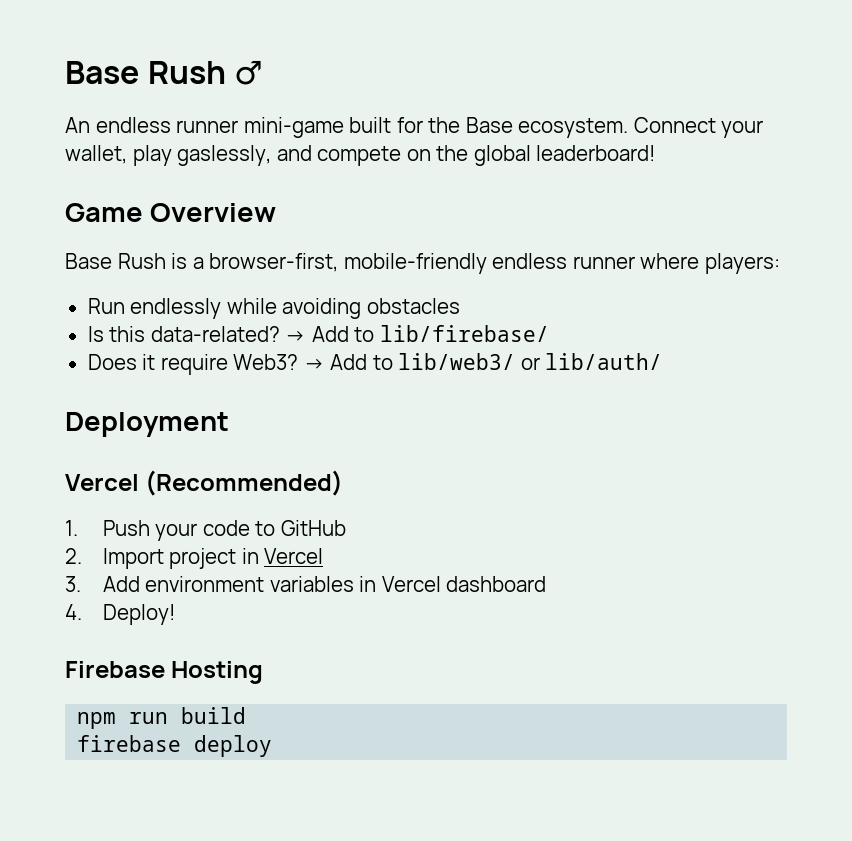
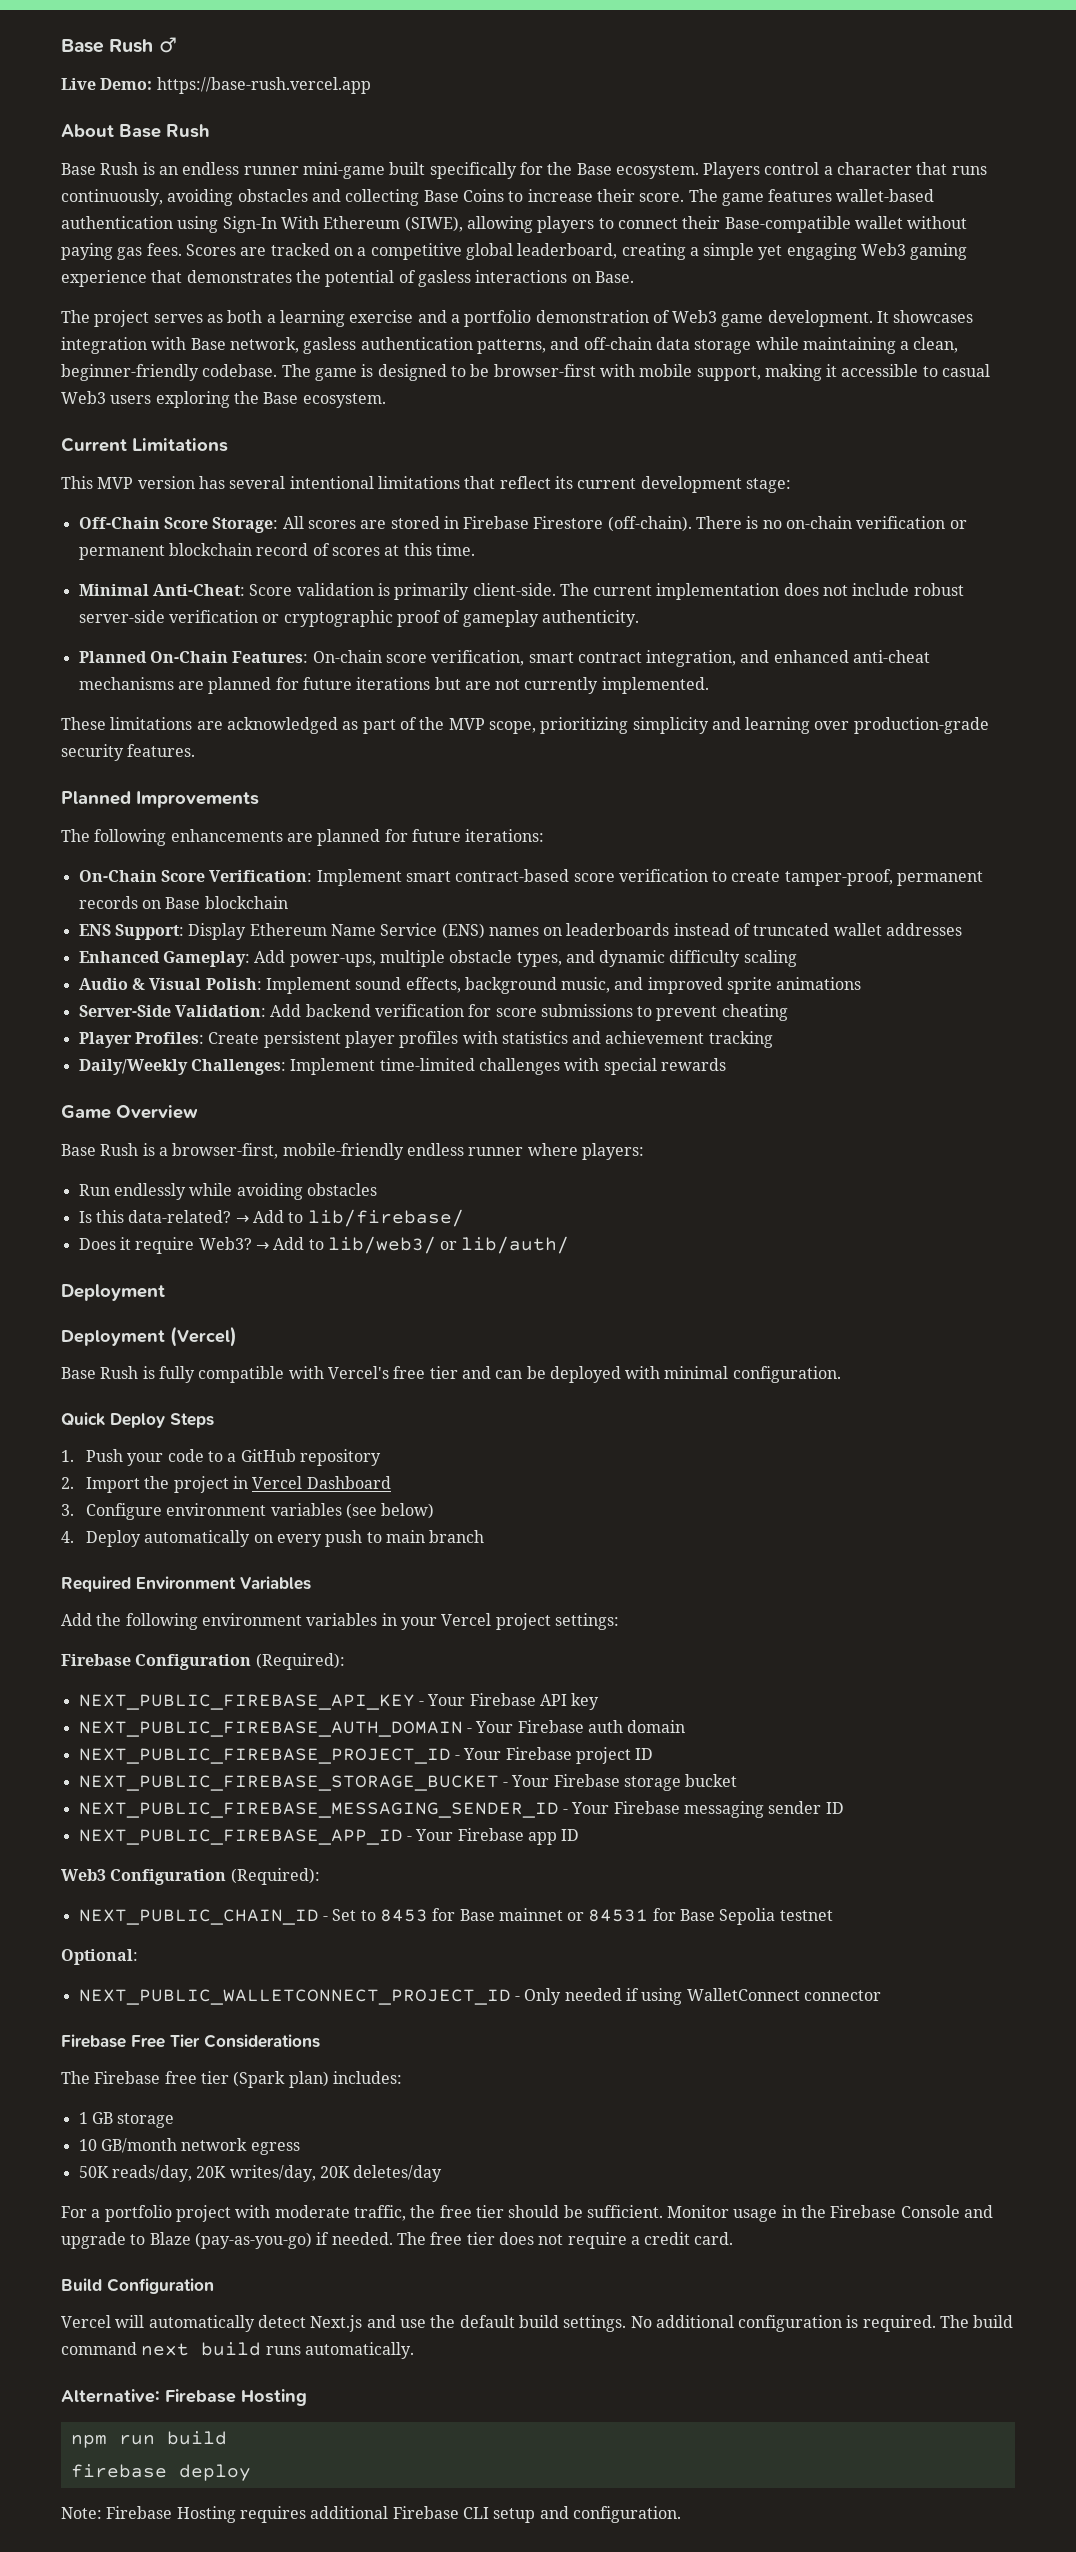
- An endless runner mini-game built for the Base ecosystem.
+ Live Demo: https://base-rush.vercel.app
+ About Base Rush
+ Base Rush is an endless runner mini-game built specifically for the Base ecosystem.
- Connect your wallet, play gaslessly, and compete on the global leaderboard!
+ Players control a character that runs continuously, avoiding obstacles and collecting Base Coins to increase their score. The game features wallet-based authentication using Sign-In With Ethereum (SIWE), allowing players to connect their Base-compatible wallet without paying gas fees. Scores are tracked on a competitive global leaderboard, creating a simple yet engaging Web3 gaming experience that demonstrates the potential of gasless interactions on Base.
+ The project serves as both a learning exercise and a portfolio demonstration of Web3 game development. It showcases integration with Base network, gasless authentication patterns, and off-chain data storage while maintaining a clean, beginner-friendly codebase. The game is designed to be browser-first with mobile support, making it accessible to casual Web3 users exploring the Base ecosystem.
+ Current Limitations
+ This MVP version has several intentional limitations that reflect its current development stage:
+ Off-Chain Score Storage: All scores are stored in Firebase Firestore (off-chain). There is no on-chain verification or permanent blockchain record of scores at this time.
+ Minimal Anti-Cheat: Score validation is primarily client-side. The current implementation does not include robust server-side verification or cryptographic proof of gameplay authenticity.
+ Planned On-Chain Features: On-chain score verification, smart contract integration, and enhanced anti-cheat mechanisms are planned for future iterations but are not currently implemented.
+ These limitations are acknowledged as part of the MVP scope, prioritizing simplicity and learning over production-grade security features.
+ Planned Improvements
+ The following enhancements are planned for future iterations:
+ On-Chain Score Verification: Implement smart contract-based score verification to create tamper-proof, permanent records on Base blockchain
+ ENS Support: Display Ethereum Name Service (ENS) names on leaderboards instead of truncated wallet addresses
+ Enhanced Gameplay: Add power-ups, multiple obstacle types, and dynamic difficulty scaling
+ Audio & Visual Polish: Implement sound effects, background music, and improved sprite animations
+ Server-Side Validation: Add backend verification for score submissions to prevent cheating
+ Player Profiles: Create persistent player profiles with statistics and achievement tracking
+ Daily/Weekly Challenges: Implement time-limited challenges with special rewards
- Vercel (Recommended)
+ Deployment (Vercel)
+ Base Rush is fully compatible with Vercel's free tier and can be deployed with minimal configuration.
+ Quick Deploy Steps
- 1. Push your code to GitHub
+ 1. Push your code to a GitHub repository
- 2. Import project in Vercel
+ 2. Import the project in Vercel Dashboard
- 3. Add environment variables in Vercel dashboard
- 4. Deploy!
- Firebase Hosting
+ 3. Configure environment variables (see below)
+ 4. Deploy automatically on every push to main branch
+ Required Environment Variables
+ Add the following environment variables in your Vercel project settings:
+ Firebase Configuration (Required):
+ NEXT_PUBLIC_FIREBASE_API_KEY - Your Firebase API key
+ NEXT_PUBLIC_FIREBASE_AUTH_DOMAIN - Your Firebase auth domain
+ NEXT_PUBLIC_FIREBASE_PROJECT_ID - Your Firebase project ID
+ NEXT_PUBLIC_FIREBASE_STORAGE_BUCKET - Your Firebase storage bucket
+ NEXT_PUBLIC_FIREBASE_MESSAGING_SENDER_ID - Your Firebase messaging sender ID
+ NEXT_PUBLIC_FIREBASE_APP_ID - Your Firebase app ID
+ Web3 Configuration (Required):
+ NEXT_PUBLIC_CHAIN_ID - Set to 8453 for Base mainnet or 84531 for Base Sepolia testnet
+ Optional:
+ NEXT_PUBLIC_WALLETCONNECT_PROJECT_ID - Only needed if using WalletConnect connector
+ Firebase Free Tier Considerations
+ The Firebase free tier (Spark plan) includes:
+ 1 GB storage
+ 10 GB/month network egress
+ 50K reads/day, 20K writes/day, 20K deletes/day
+ For a portfolio project with moderate traffic, the free tier should be sufficient. Monitor usage in the Firebase Console and upgrade to Blaze (pay-as-you-go) if needed. The free tier does not require a credit card.
+ Build Configuration
+ Vercel will automatically detect Next.js and use the default build settings. No additional configuration is required. The build command next build runs automatically.
+ Alternative: Firebase Hosting
+ Note: Firebase Hosting requires additional Firebase CLI setup and configuration.

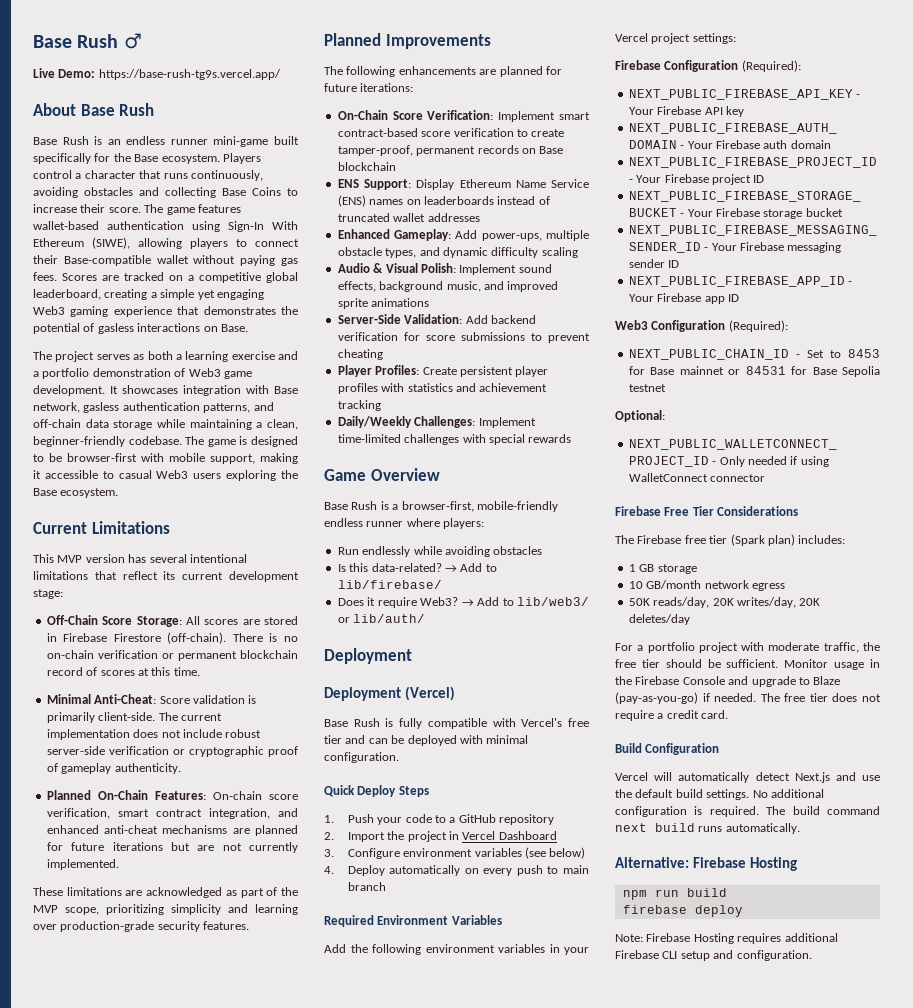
- Live Demo: https://base-rush.vercel.app
+ Live Demo: https://base-rush-tg9s.vercel.app/

